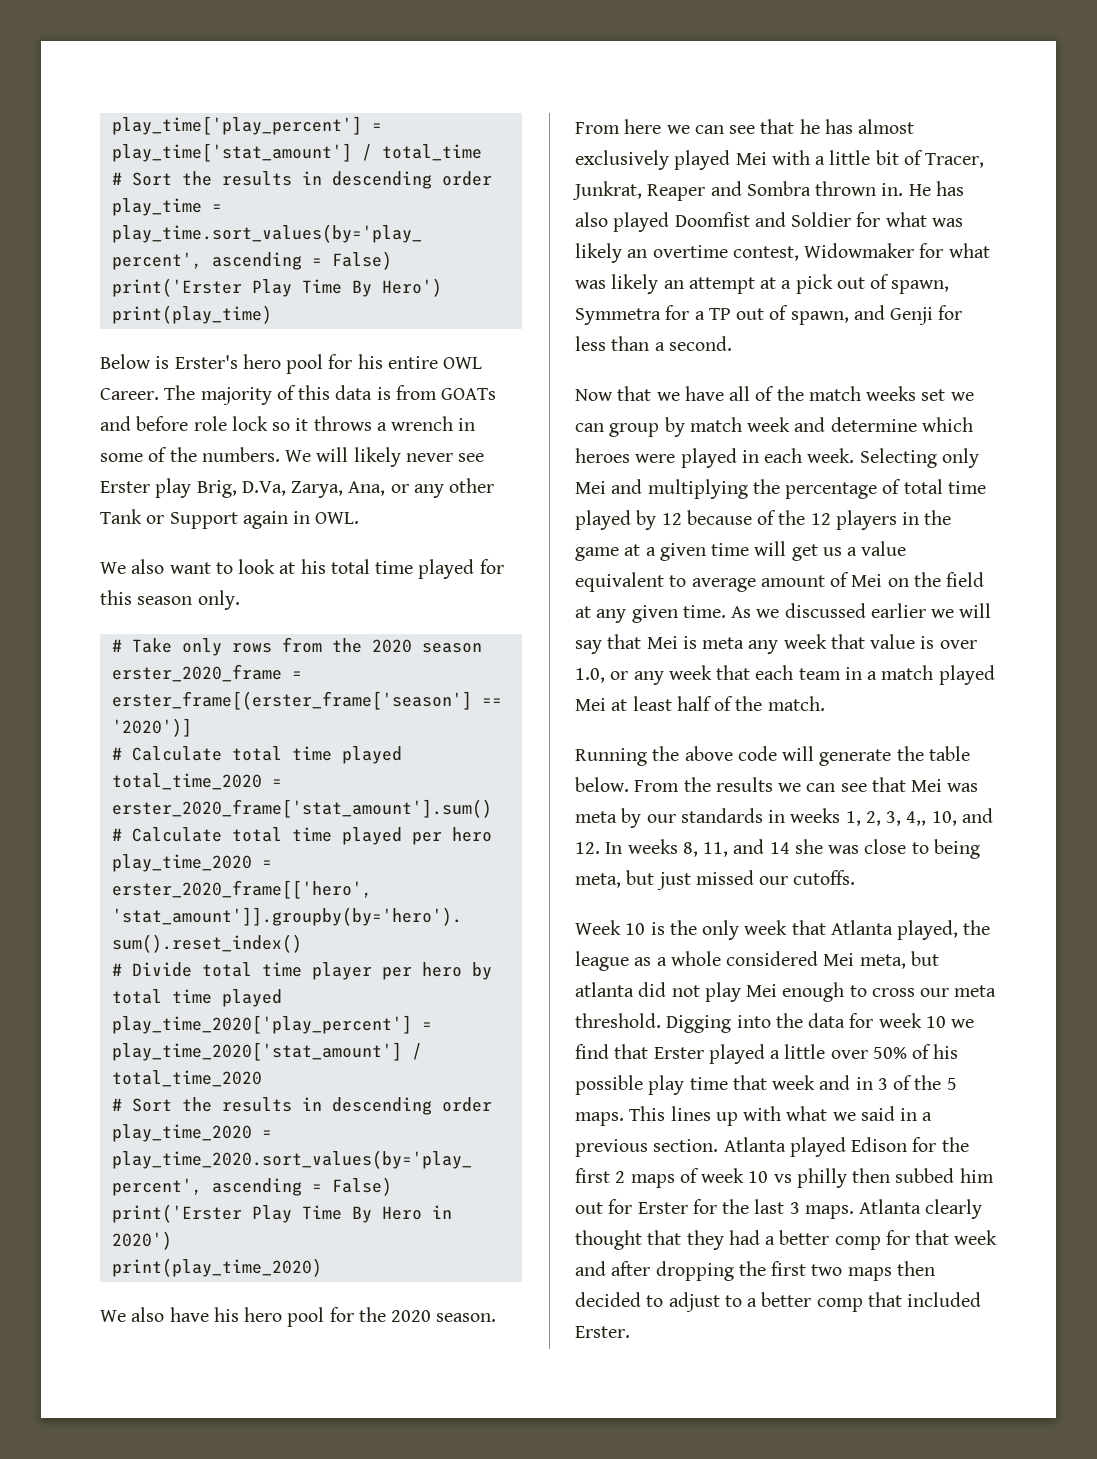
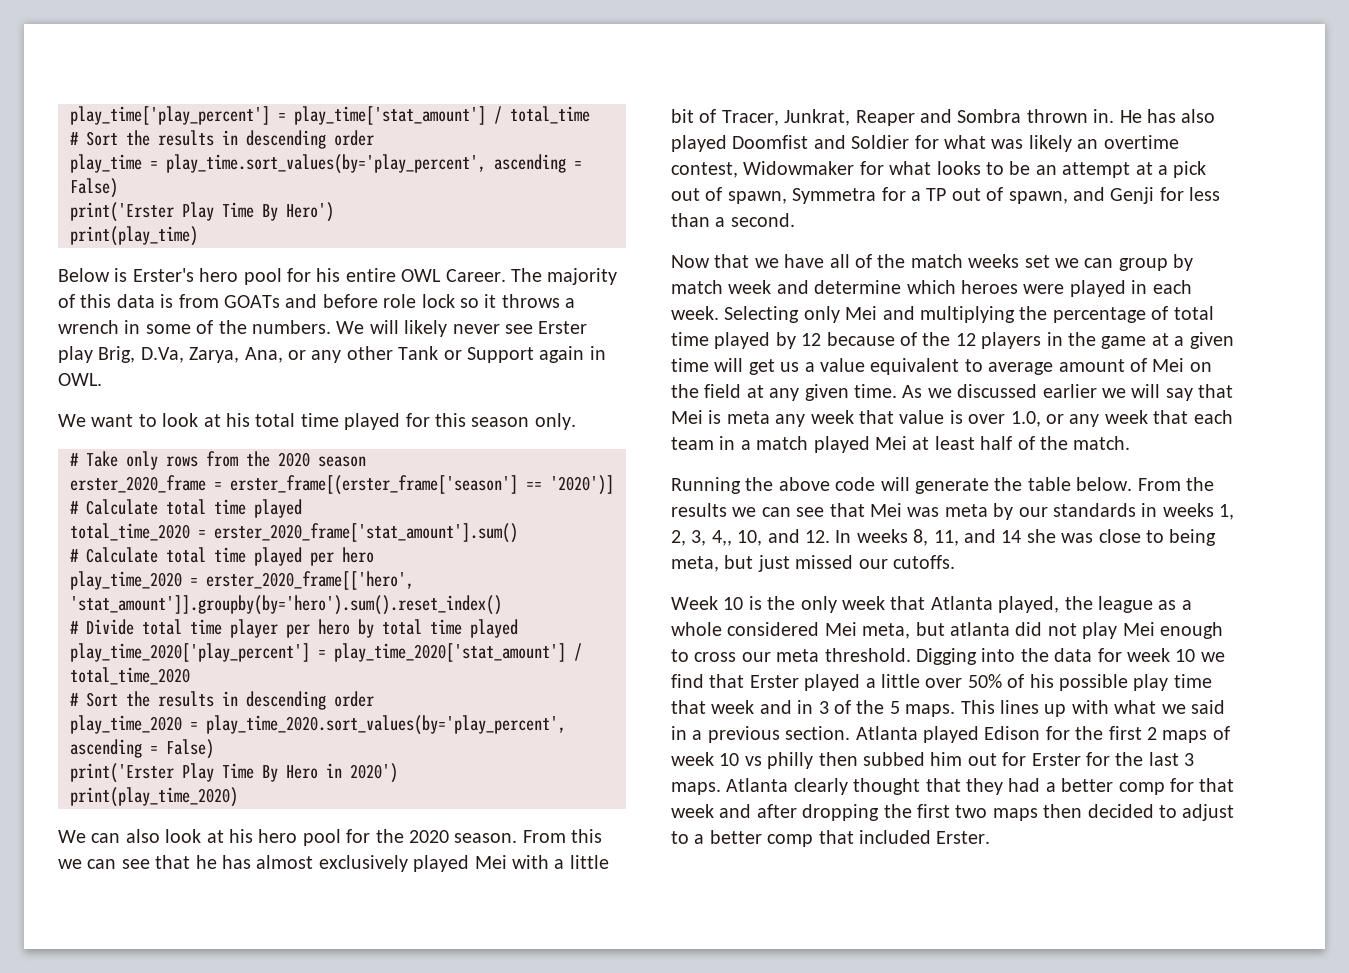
- We also want to look at his total time played for this season only.
+ We want to look at his total time played for this season only.
- We also have his hero pool for the 2020 season.
+ We can also look at his hero pool for the 2020 season.
- From here we can see that he has almost exclusively played Mei with a little bit of Tracer, Junkrat, Reaper and Sombra thrown in.
+ From this we can see that he has almost exclusively played Mei with a little bit of Tracer, Junkrat, Reaper and Sombra thrown in.
- He has also played Doomfist and Soldier for what was likely an overtime contest, Widowmaker for what was likely an attempt at a pick out of spawn, Symmetra for a TP out of spawn, and Genji for less than a second.
+ He has also played Doomfist and Soldier for what was likely an overtime contest, Widowmaker for what looks to be an attempt at a pick out of spawn, Symmetra for a TP out of spawn, and Genji for less than a second.

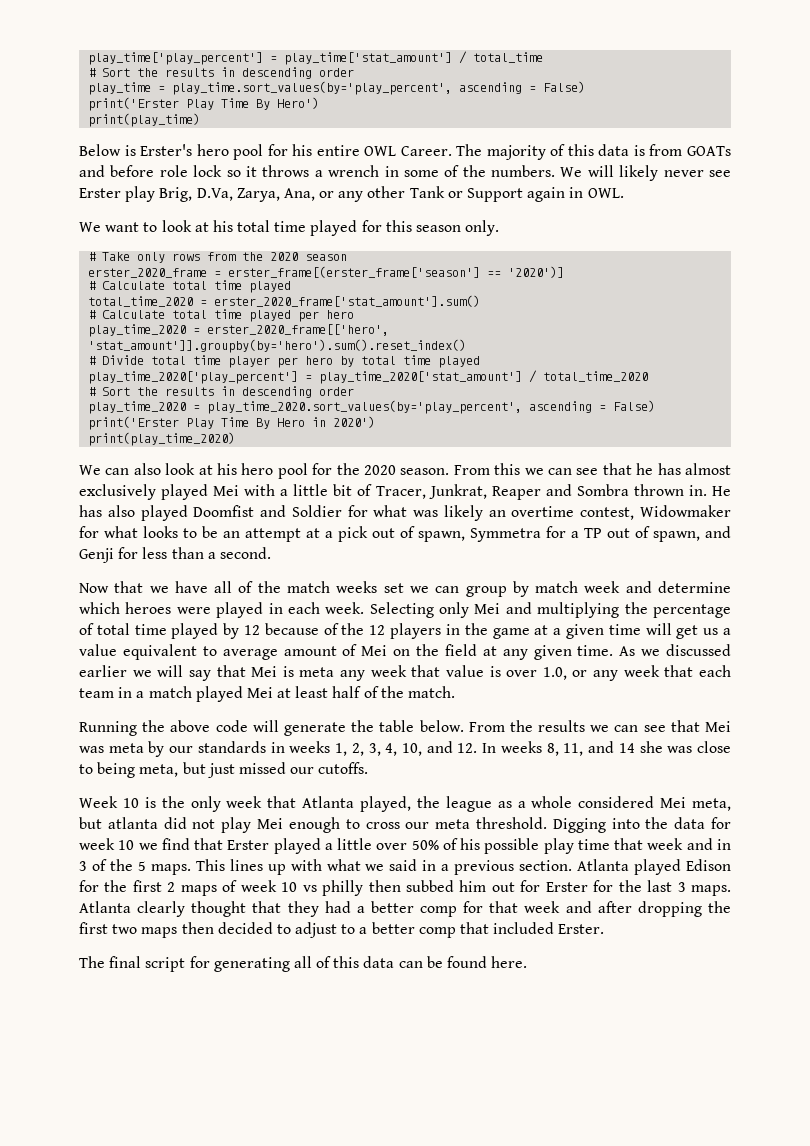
- From the results we can see that Mei was meta by our standards in weeks 1, 2, 3, 4,, 10, and 12. In weeks 8, 11, and 14 she was close to being meta, but just missed our cutoffs.
+ From the results we can see that Mei was meta by our standards in weeks 1, 2, 3, 4, 10, and 12. In weeks 8, 11, and 14 she was close to being meta, but just missed our cutoffs.
+ The final script for generating all of this data can be found here.

